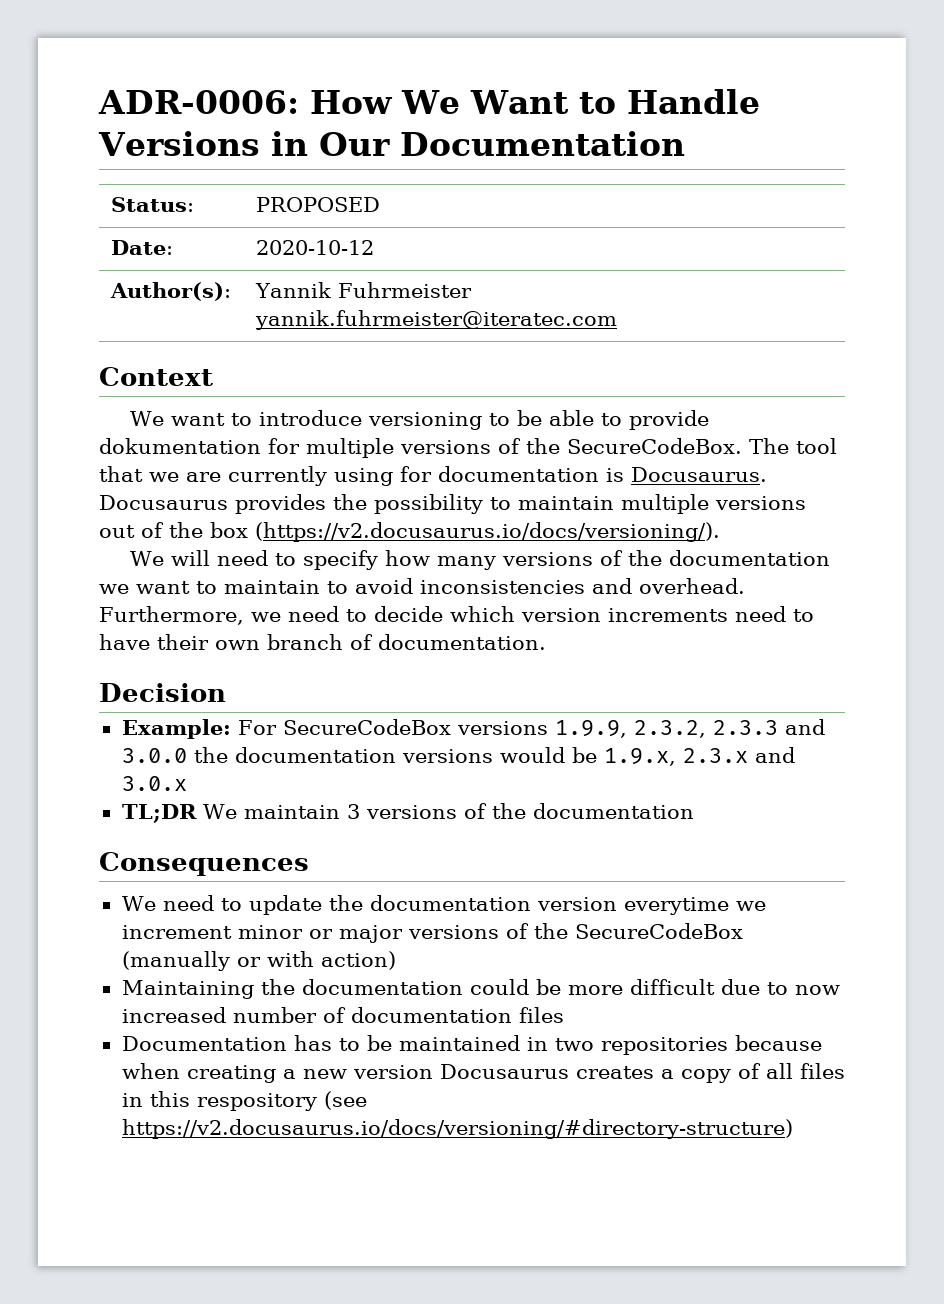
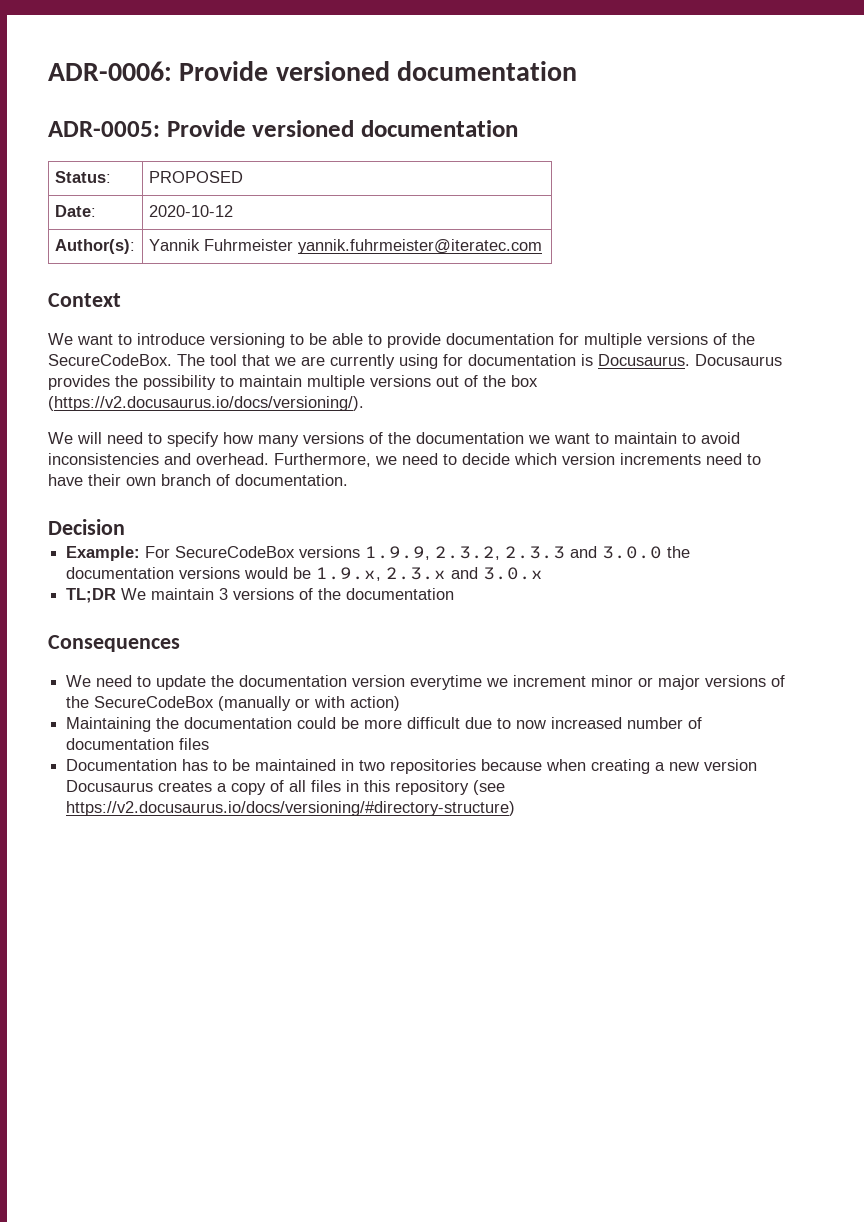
- ADR-0006: How We Want to Handle Versions in Our Documentation
+ ADR-0006: Provide versioned documentation
+ ADR-0005: Provide versioned documentation
- We want to introduce versioning to be able to provide dokumentation for multiple versions of the SecureCodeBox.
+ We want to introduce versioning to be able to provide documentation for multiple versions of the SecureCodeBox.
- Documentation has to be maintained in two repositories because when creating a new version Docusaurus creates a copy of all files in this respository (see https://v2.docusaurus.io/docs/versioning/#directory-structure)
+ Documentation has to be maintained in two repositories because when creating a new version Docusaurus creates a copy of all files in this repository (see https://v2.docusaurus.io/docs/versioning/#directory-structure)

